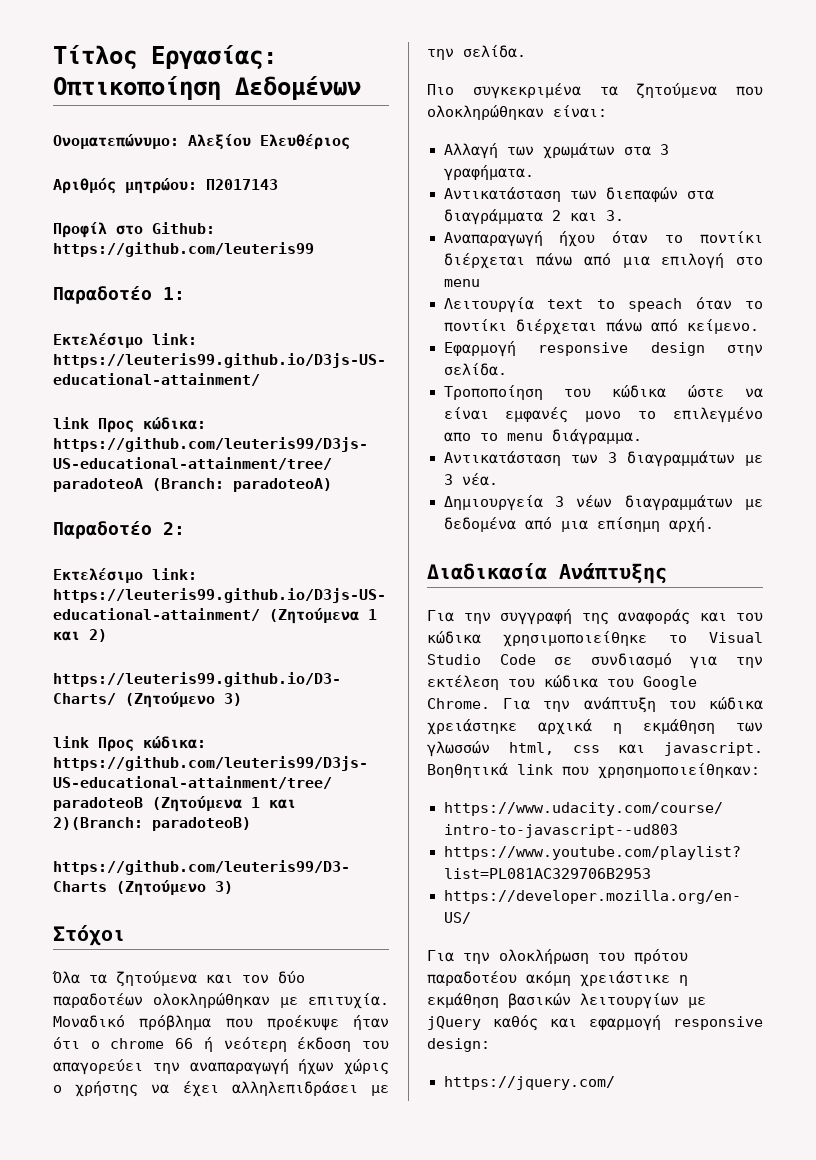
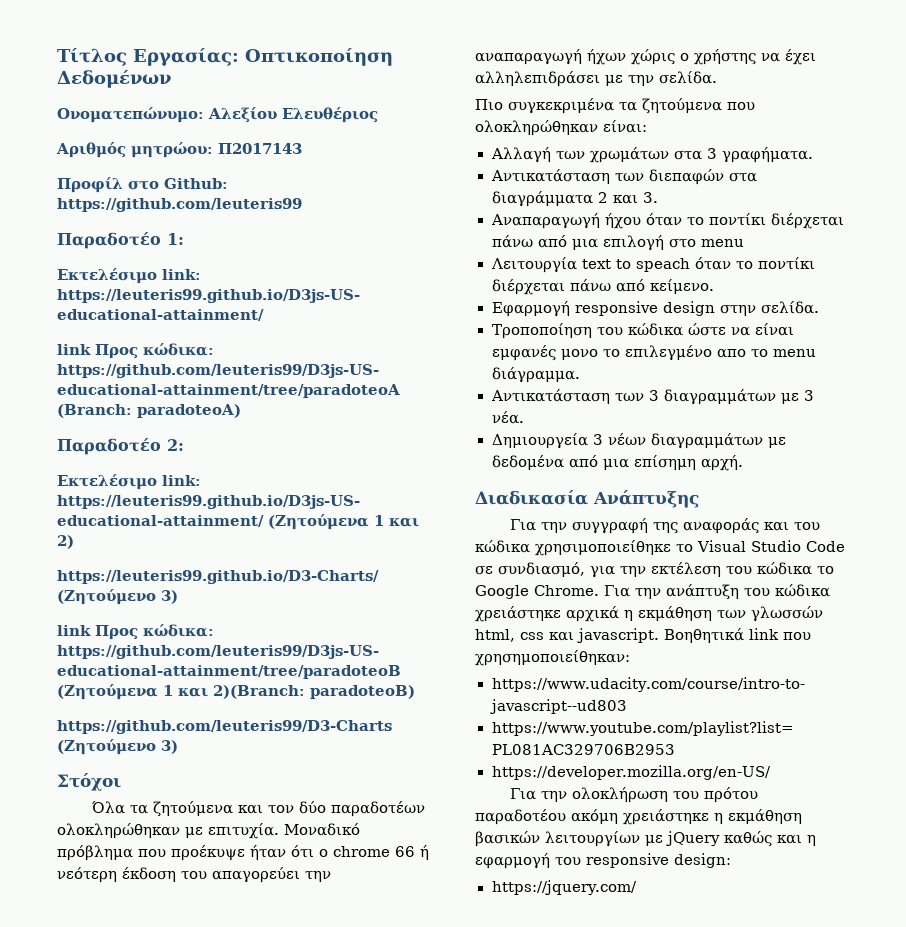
- Για την συγγραφή της αναφοράς και του κώδικα χρησιμοποιείθηκε το Visual Studio Code σε συνδιασμό για την εκτέλεση του κώδικα του Google Chrome.
+ Για την συγγραφή της αναφοράς και του κώδικα χρησιμοποιείθηκε το Visual Studio Code σε συνδιασμό, για την εκτέλεση του κώδικα το Google Chrome.
- Για την ολοκλήρωση του πρότου παραδοτέου ακόμη χρειάστικε η εκμάθηση βασικών λειτουργίων με jQuery καθός και εφαρμογή responsive design:
+ Για την ολοκλήρωση του πρότου παραδοτέου ακόμη χρειάστηκε η εκμάθηση βασικών λειτουργίων με jQuery καθώς και η εφαρμογή του responsive design:

